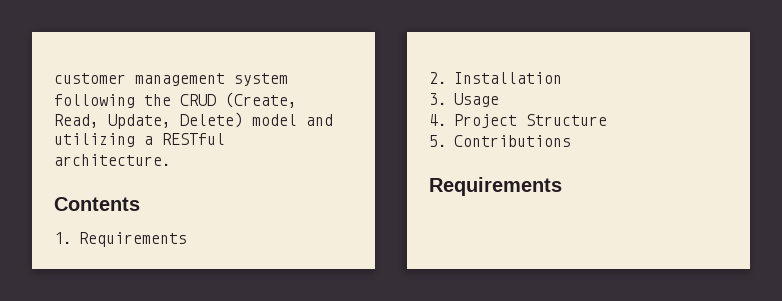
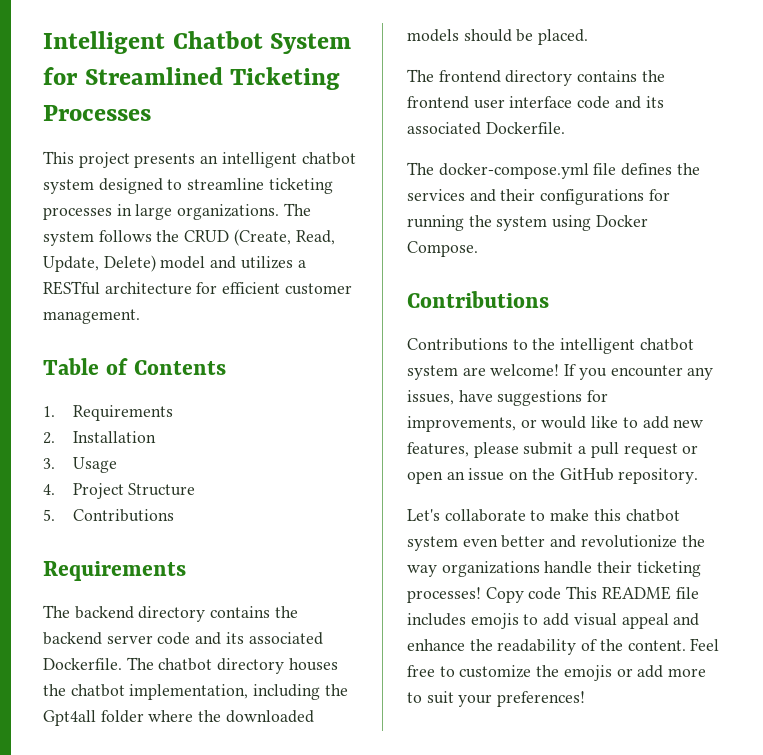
- customer management system following the CRUD (Create, Read, Update, Delete) model and utilizing a RESTful architecture.
- Contents
+ Intelligent Chatbot System for Streamlined Ticketing Processes
+ This project presents an intelligent chatbot system designed to streamline ticketing processes in large organizations. The system follows the CRUD (Create, Read, Update, Delete) model and utilizes a RESTful architecture for efficient customer management.
+ Table of Contents
+ The backend directory contains the backend server code and its associated Dockerfile. The chatbot directory houses the chatbot implementation, including the Gpt4all folder where the downloaded models should be placed.
+ The frontend directory contains the frontend user interface code and its associated Dockerfile.
+ The docker-compose.yml file defines the services and their configurations for running the system using Docker Compose.
+ Contributions
+ Contributions to the intelligent chatbot system are welcome! If you encounter any issues, have suggestions for improvements, or would like to add new features, please submit a pull request or open an issue on the GitHub repository.
+ Let's collaborate to make this chatbot system even better and revolutionize the way organizations handle their ticketing processes! Copy code This README file includes emojis to add visual appeal and enhance the readability of the content. Feel free to customize the emojis or add more to suit your preferences!

